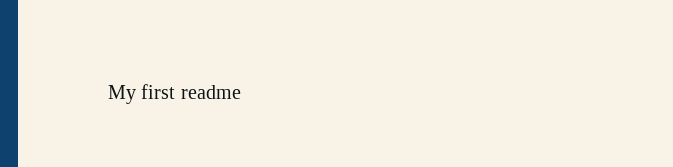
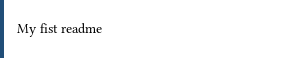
- My first readme
+ My fist readme

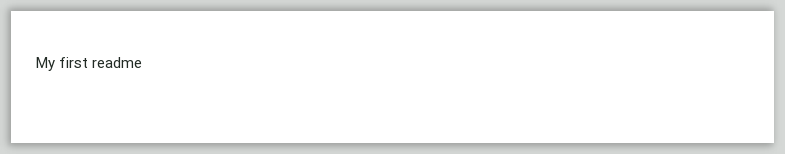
- My fist readme
+ My first readme

